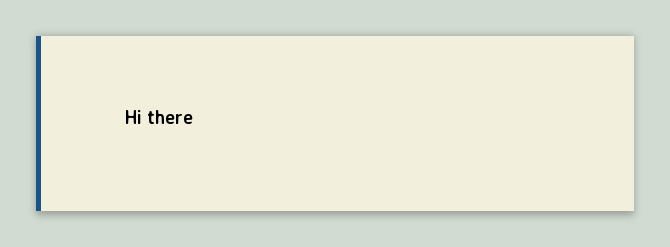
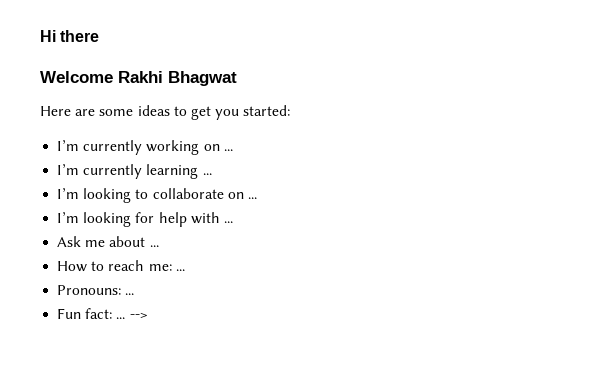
+ Welcome Rakhi Bhagwat
+ Here are some ideas to get you started:
+ I’m currently working on ...
+ I’m currently learning ...
+ I’m looking to collaborate on ...
+ I’m looking for help with ...
+ Ask me about ...
+ How to reach me: ...
+ Pronouns: ...
+ Fun fact: ... -->

